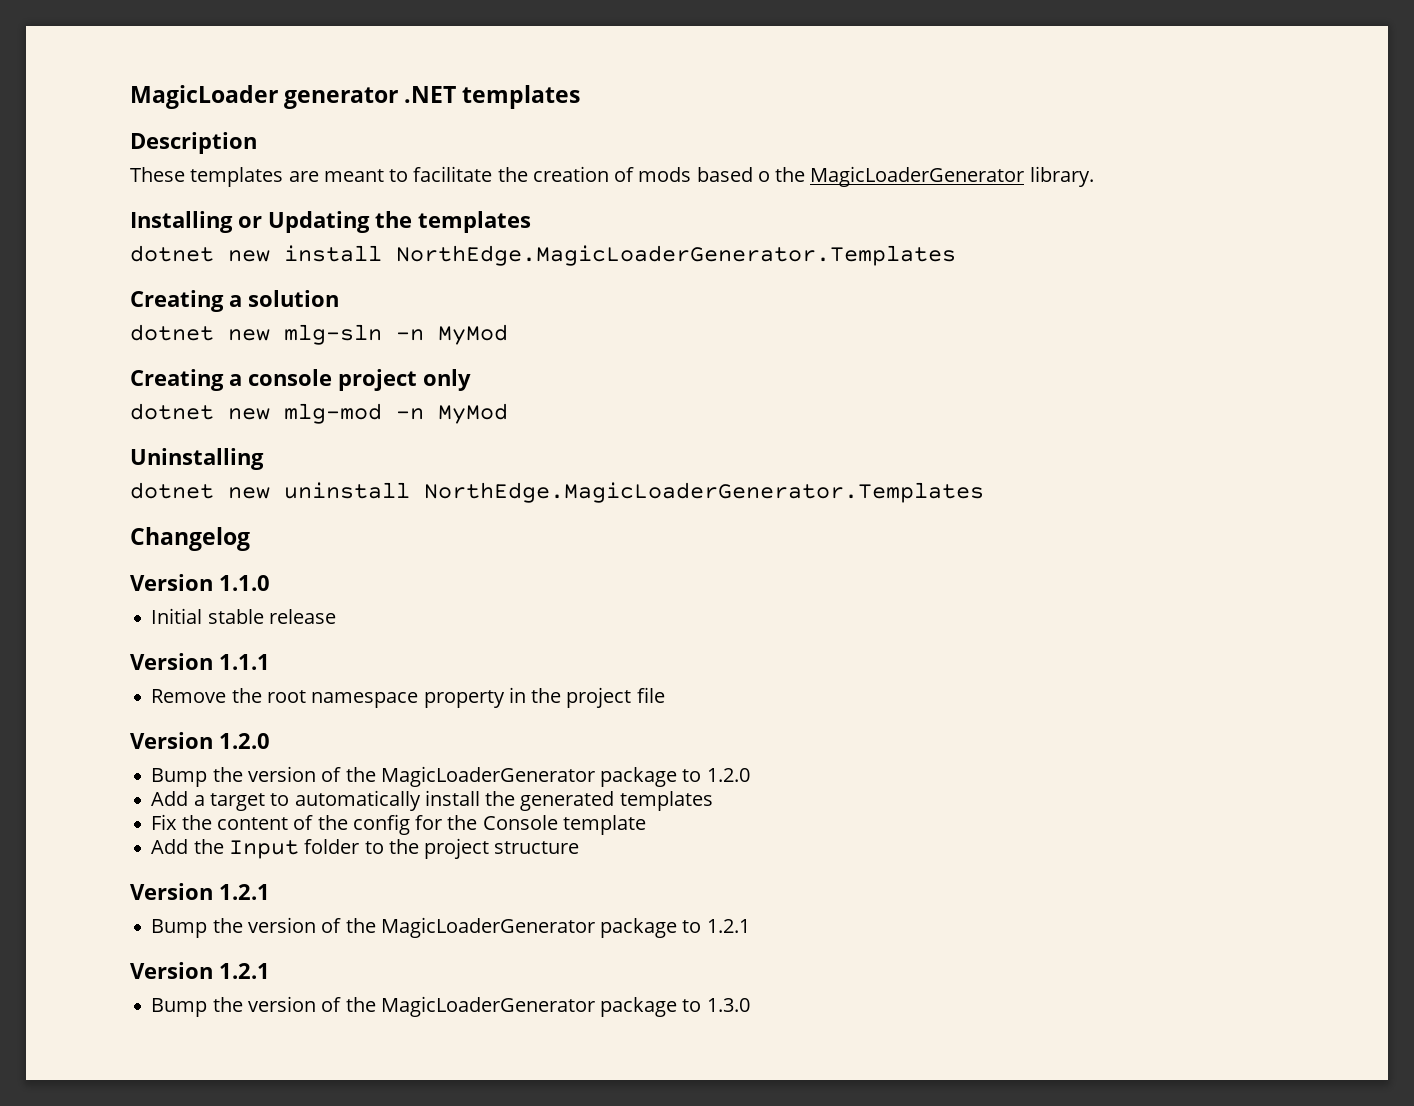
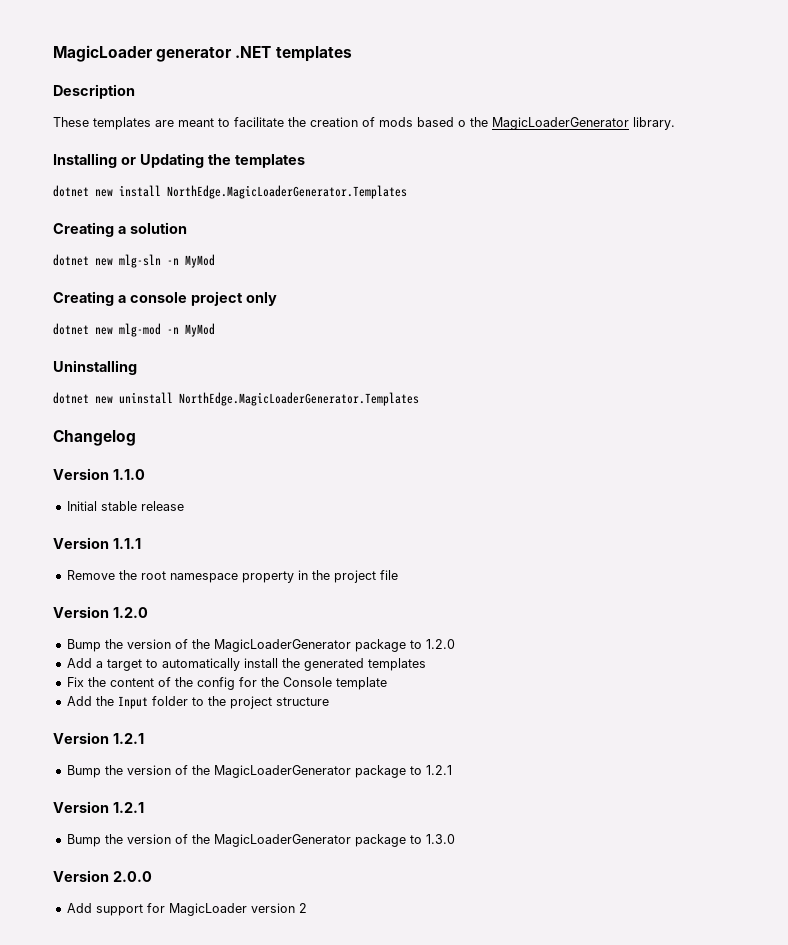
+ Version 2.0.0
+ Add support for MagicLoader version 2

